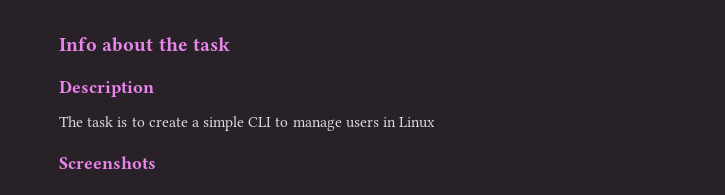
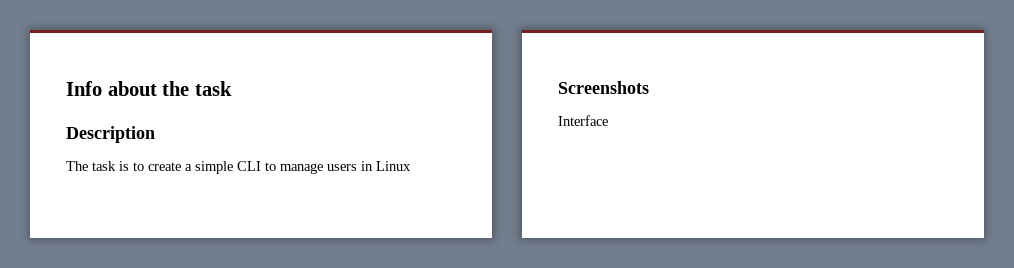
+ Interface

